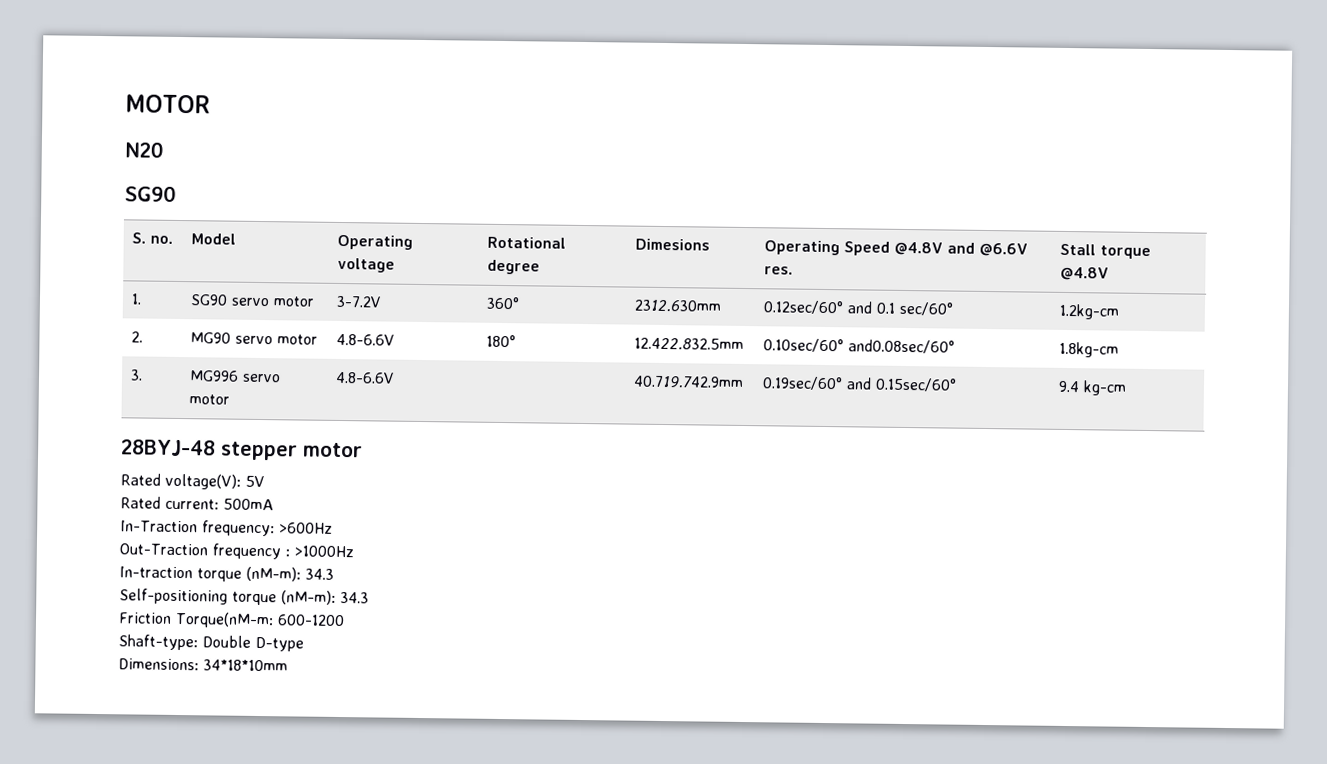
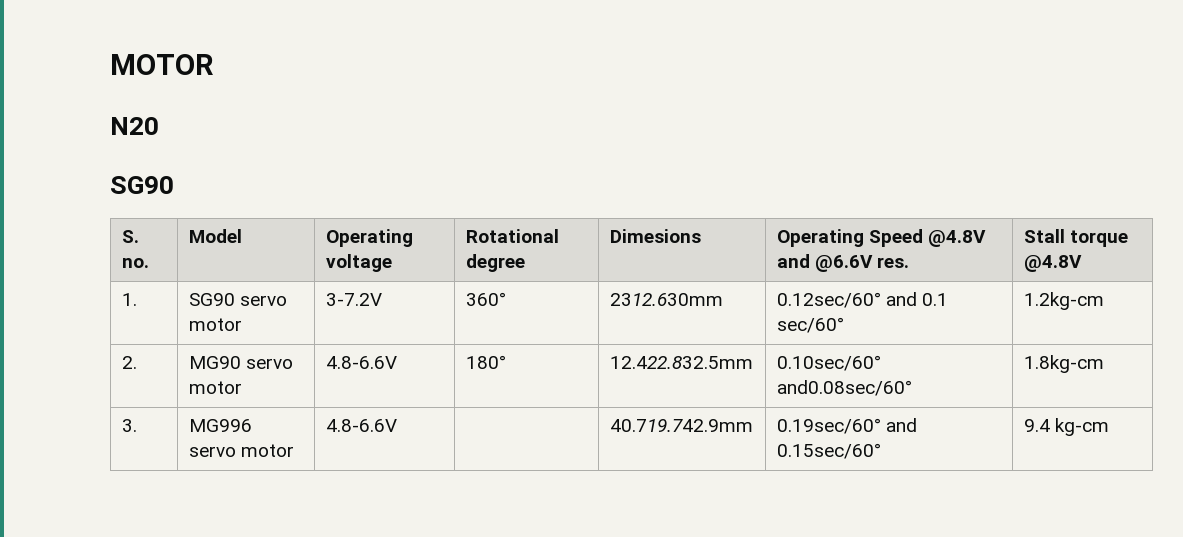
- 28BYJ-48 stepper motor
- Rated voltage(V): 5V
- Rated current: 500mA
- In-Traction frequency: >600Hz
- Out-Traction frequency : >1000Hz
- In-traction torque (nM-m): 34.3
- Self-positioning torque (nM-m): 34.3
- Friction Torque(nM-m: 600-1200
- Shaft-type: Double D-type
- Dimensions: 34*18*10mm

